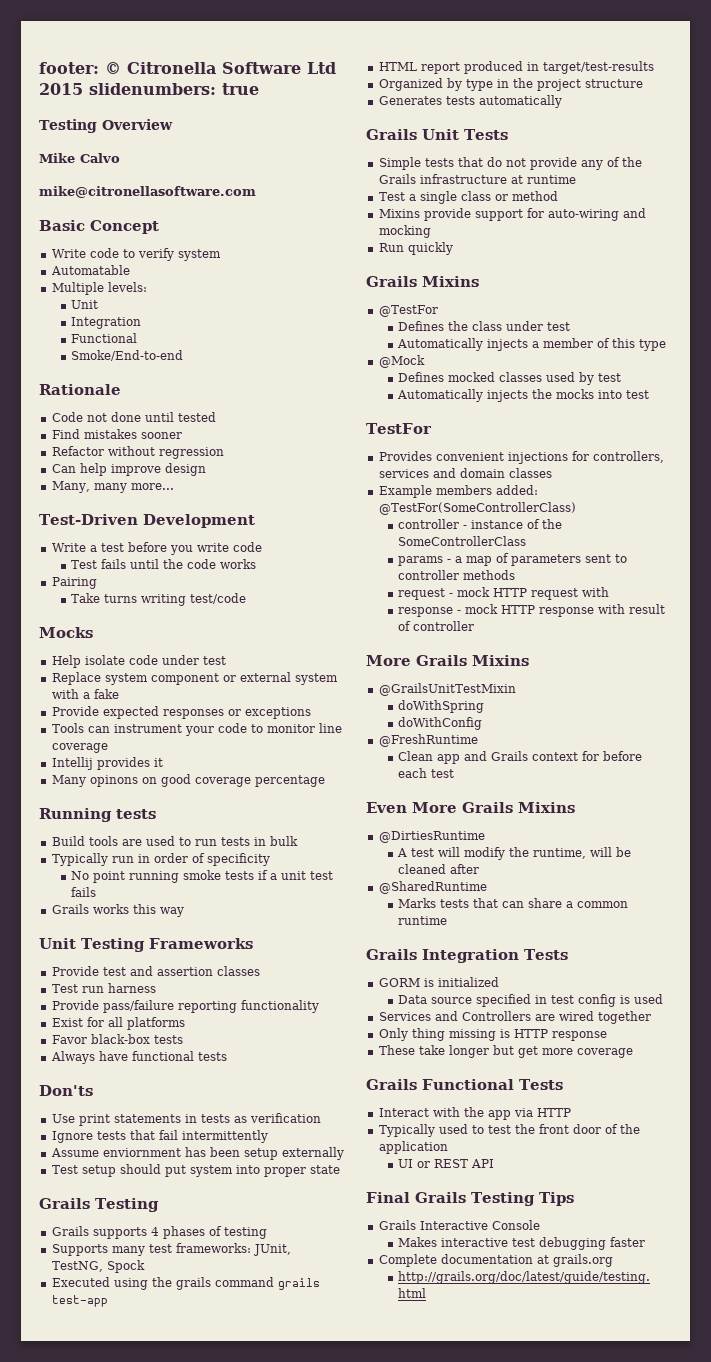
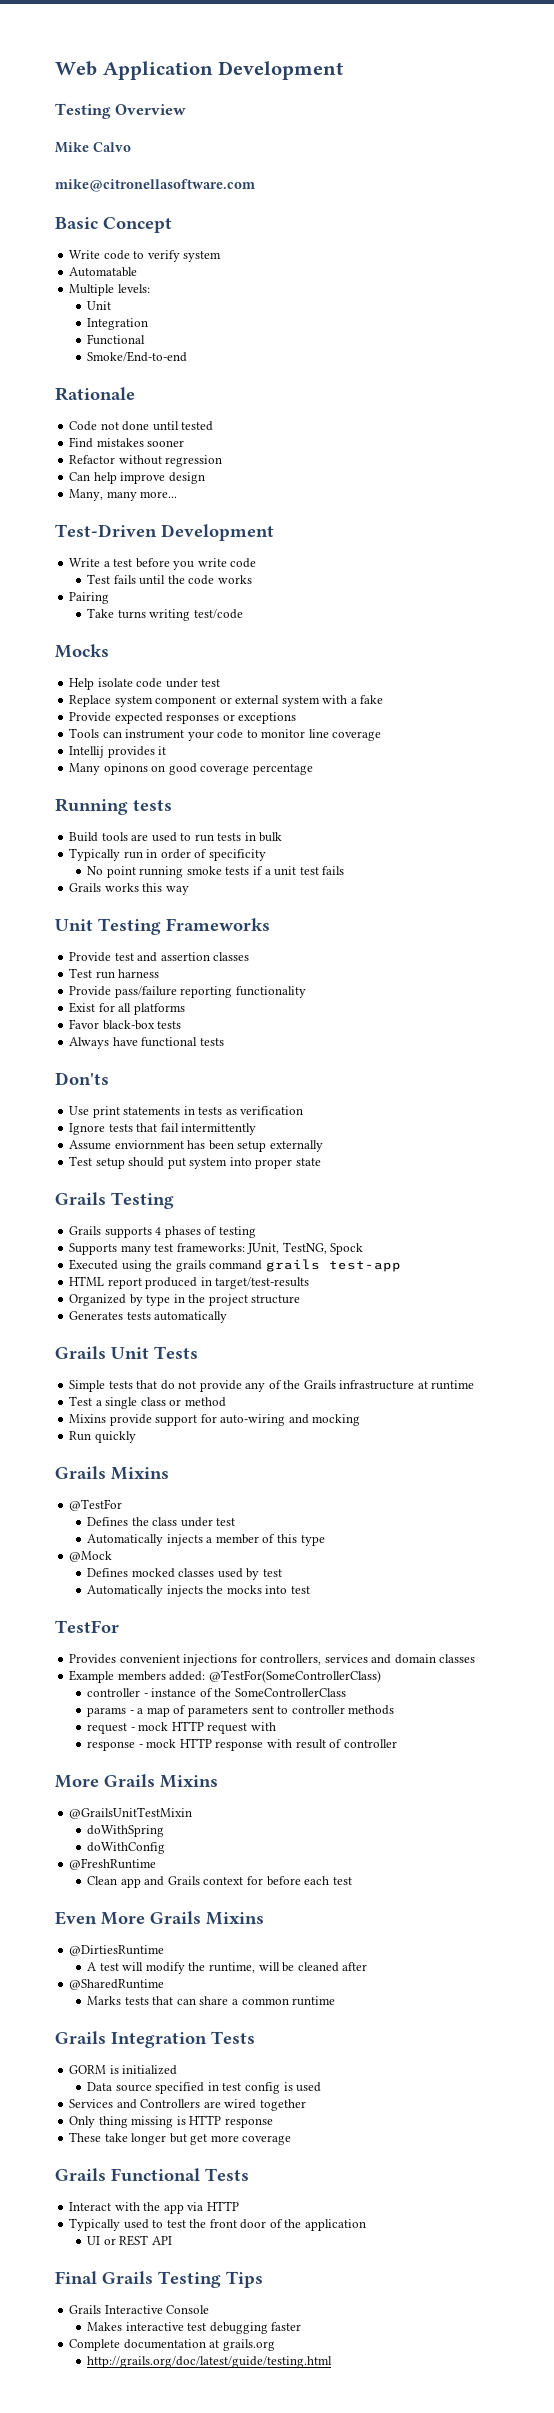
- footer: © Citronella Software Ltd 2015 slidenumbers: true
+ Web Application Development

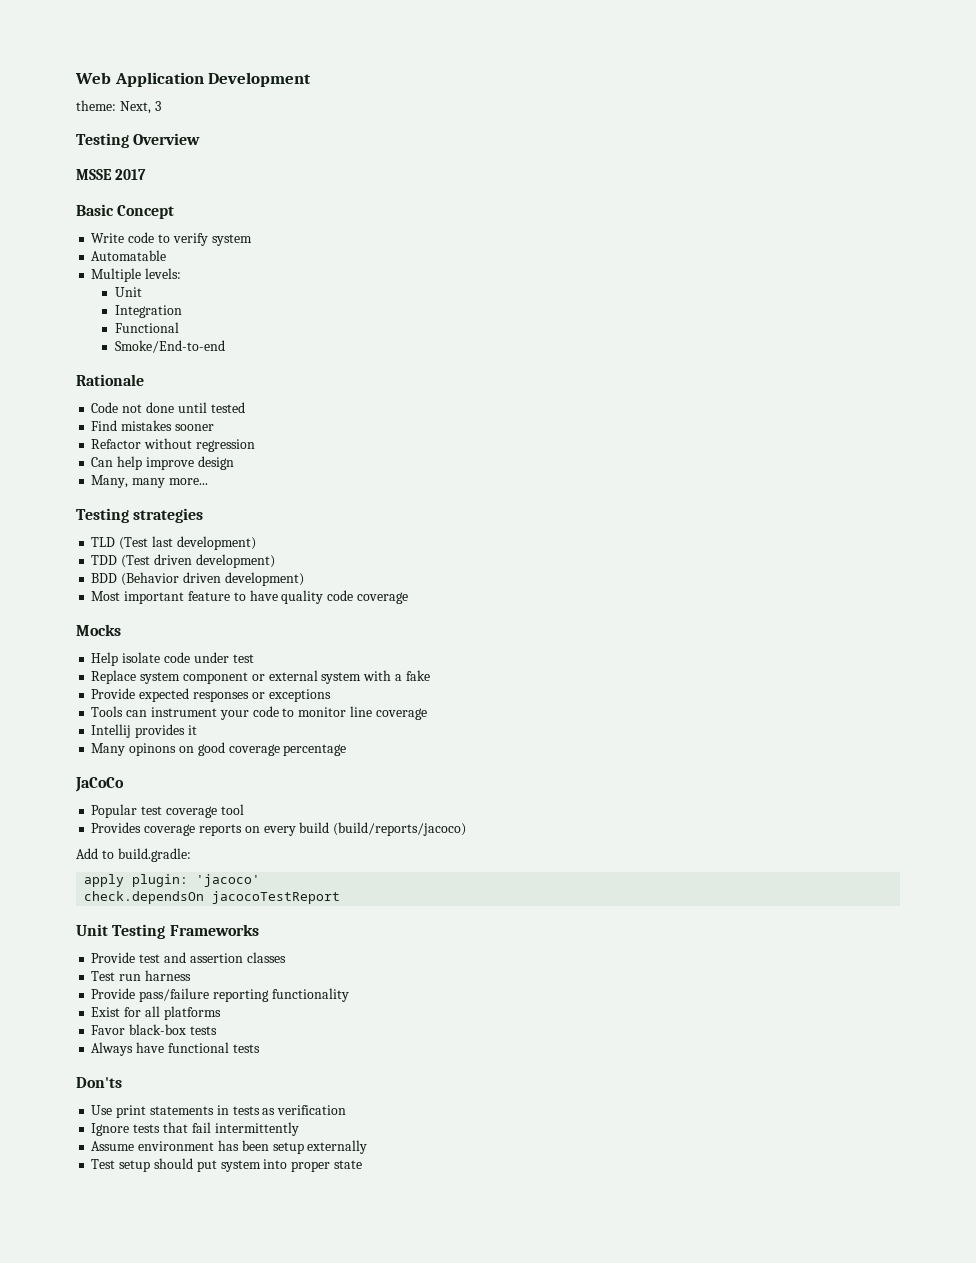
+ theme: Next, 3
- Mike Calvo
- mike@citronellasoftware.com
+ MSSE 2017
- Test-Driven Development
- Write a test before you write code
- Test fails until the code works
- Pairing
- Take turns writing test/code
+ Testing strategies
+ TLD (Test last development)
+ TDD (Test driven development)
+ BDD (Behavior driven development)
+ Most important feature to have quality code coverage
- Running tests
- Build tools are used to run tests in bulk
- Typically run in order of specificity
- No point running smoke tests if a unit test fails
- Grails works this way
+ JaCoCo
+ Popular test coverage tool
+ Provides coverage reports on every build (build/reports/jacoco)
+ Add to build.gradle:
+ apply plugin: 'jacoco'
+ check.dependsOn jacocoTestReport
- Assume enviornment has been setup externally
+ Assume environment has been setup externally
  Test setup should put system into proper state
- Grails Testing
- Grails supports 4 phases of testing
- Supports many test frameworks: JUnit, TestNG, Spock
- Executed using the grails command grails test-app
- HTML report produced in target/test-results
- Organized by type in the project structure
- Generates tests automatically
- Grails Unit Tests
- Simple tests that do not provide any of the Grails infrastructure at runtime
- Test a single class or method
- Mixins provide support for auto-wiring and mocking
- Run quickly
- Grails Mixins
- @TestFor
- Defines the class under test
- Automatically injects a member of this type
- @Mock
- Defines mocked classes used by test
- Automatically injects the mocks into test
- TestFor
- Provides convenient injections for controllers, services and domain classes
- Example members added: @TestFor(SomeControllerClass)
- controller - instance of the SomeControllerClass
- params - a map of parameters sent to controller methods
- request - mock HTTP request with
- response - mock HTTP response with result of controller
- More Grails Mixins
- @GrailsUnitTestMixin
- doWithSpring
- doWithConfig
- @FreshRuntime
- Clean app and Grails context for before each test
- Even More Grails Mixins
- @DirtiesRuntime
- A test will modify the runtime, will be cleaned after
- @SharedRuntime
- Marks tests that can share a common runtime
- Grails Integration Tests
- GORM is initialized
- Data source specified in test config is used
- Services and Controllers are wired together
- Only thing missing is HTTP response
- These take longer but get more coverage
- Grails Functional Tests
- Interact with the app via HTTP
- Typically used to test the front door of the application
- UI or REST API
- Final Grails Testing Tips
- Grails Interactive Console
- Makes interactive test debugging faster
- Complete documentation at grails.org
- http://grails.org/doc/latest/guide/testing.html

